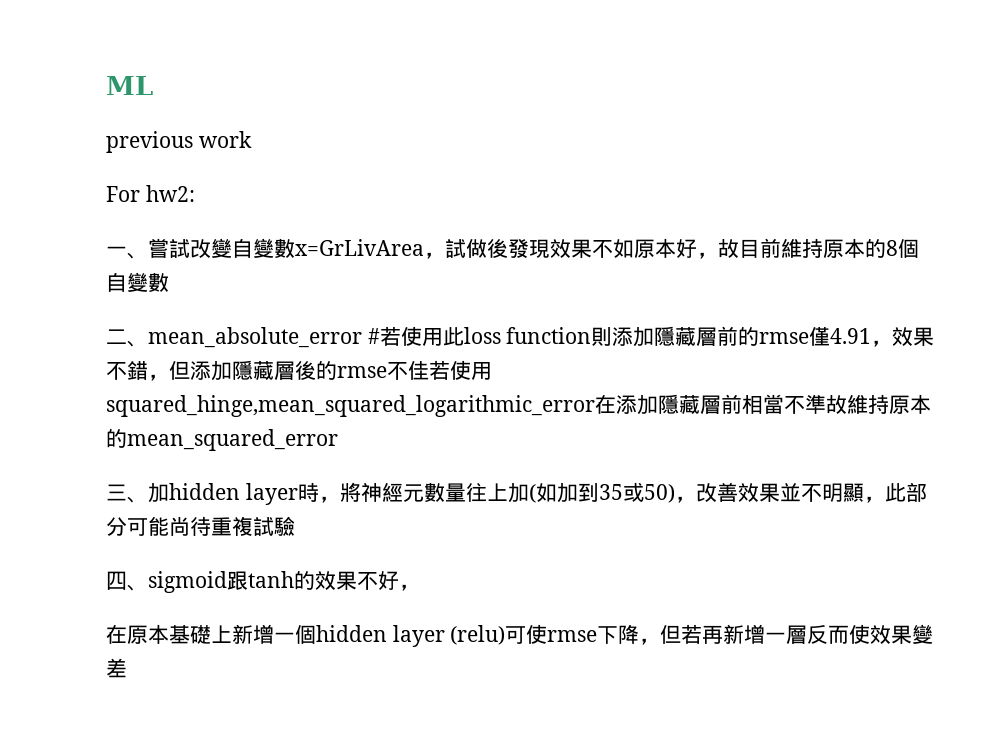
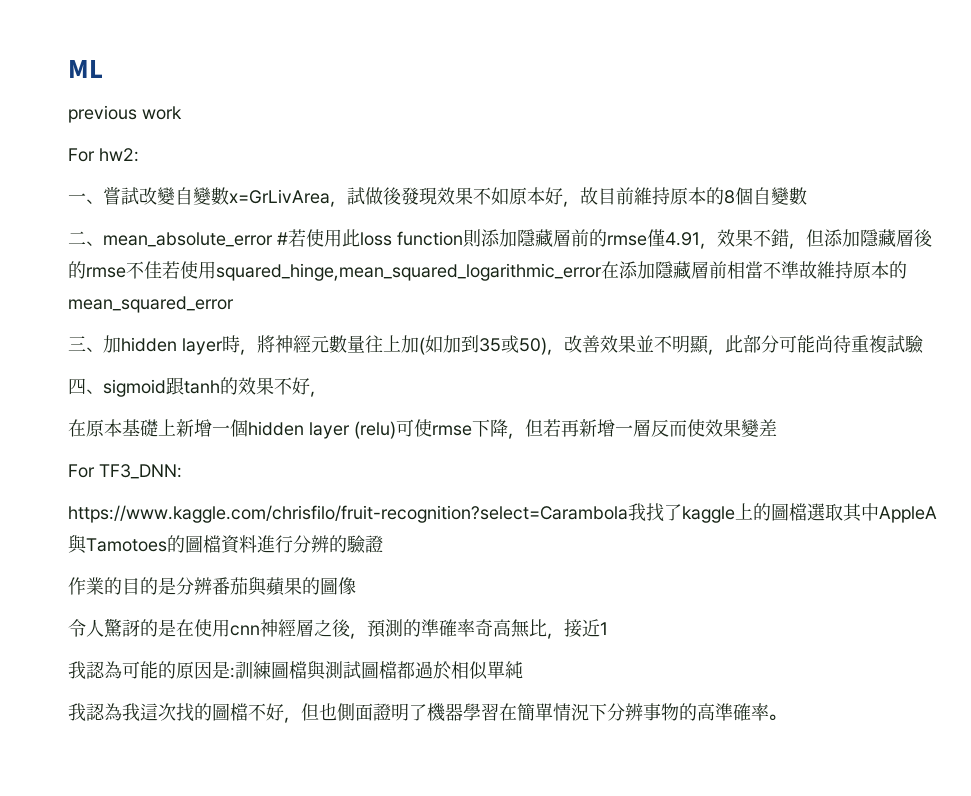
+ For TF3_DNN:
+ https://www.kaggle.com/chrisfilo/fruit-recognition?select=Carambola我找了kaggle上的圖檔選取其中AppleA與Tamotoes的圖檔資料進行分辨的驗證
+ 作業的目的是分辨番茄與蘋果的圖像
+ 令人驚訝的是在使用cnn神經層之後，預測的準確率奇高無比，接近1
+ 我認為可能的原因是:訓練圖檔與測試圖檔都過於相似單純
+ 我認為我這次找的圖檔不好，但也側面證明了機器學習在簡單情況下分辨事物的高準確率。

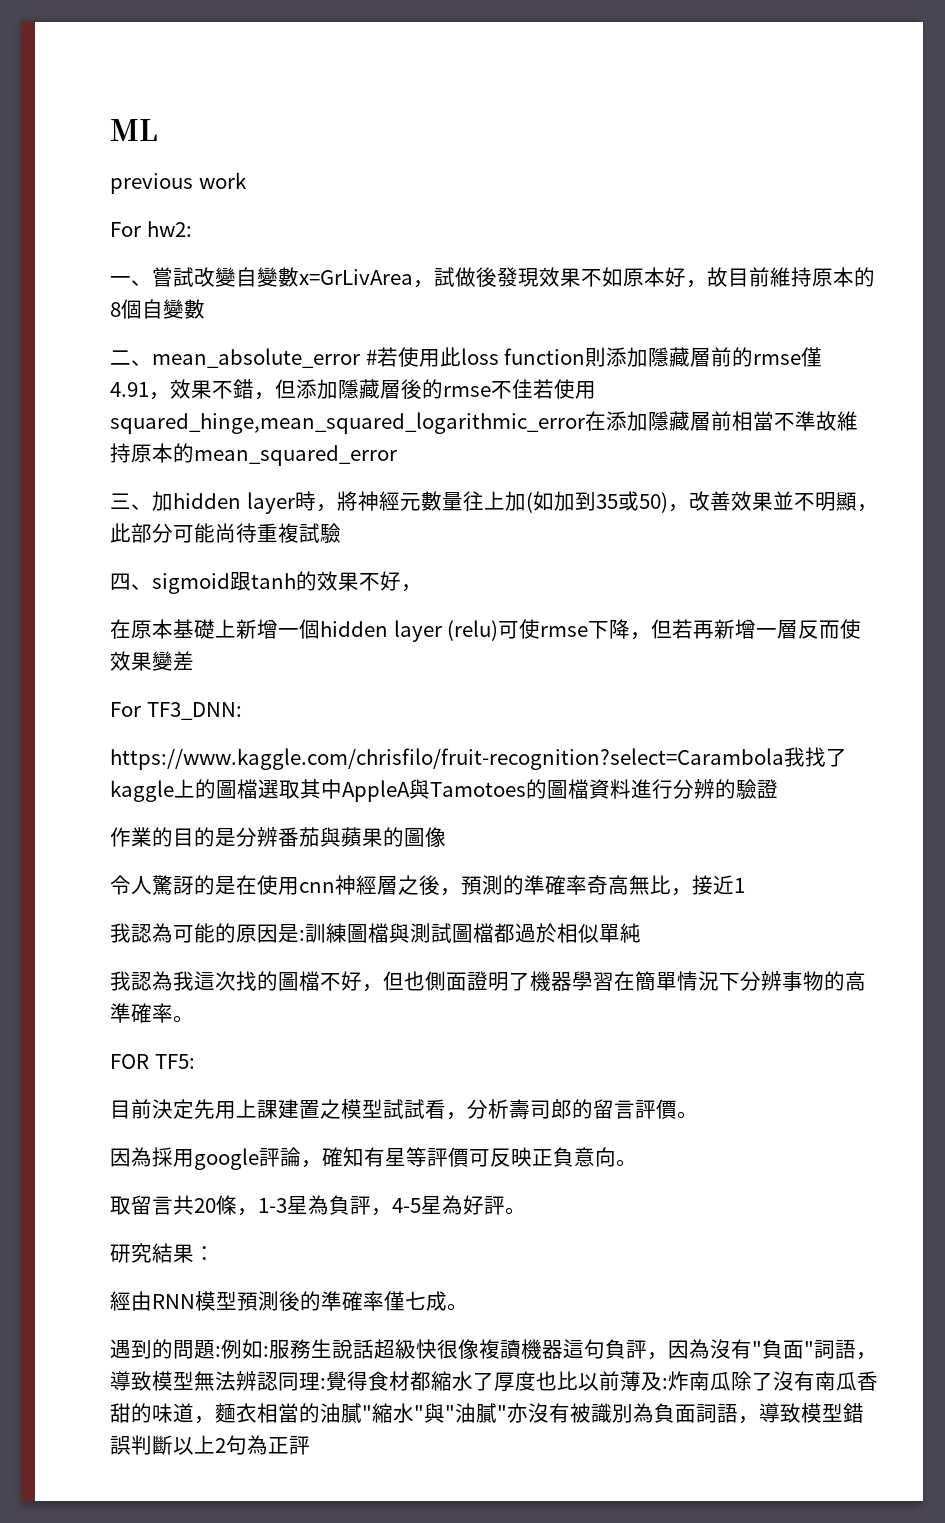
+ FOR TF5:
+ 目前決定先用上課建置之模型試試看，分析壽司郎的留言評價。
+ 因為採用google評論，確知有星等評價可反映正負意向。
+ 取留言共20條，1-3星為負評，4-5星為好評。
+ 研究結果：
+ 經由RNN模型預測後的準確率僅七成。
+ 遇到的問題:例如:服務生說話超級快很像複讀機器這句負評，因為沒有"負面"詞語，導致模型無法辨認同理:覺得食材都縮水了厚度也比以前薄及:炸南瓜除了沒有南瓜香甜的味道，麵衣相當的油膩"縮水"與"油膩"亦沒有被識別為負面詞語，導致模型錯誤判斷以上2句為正評

